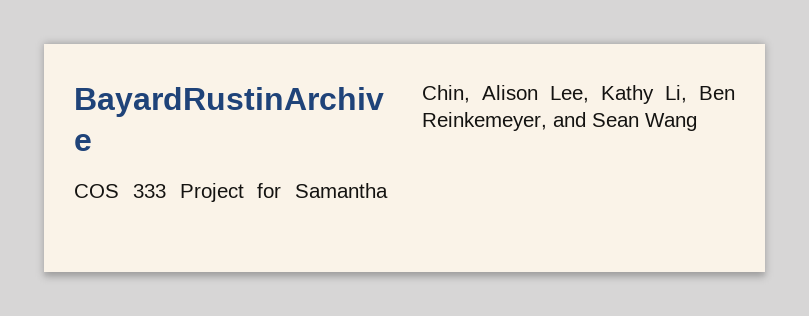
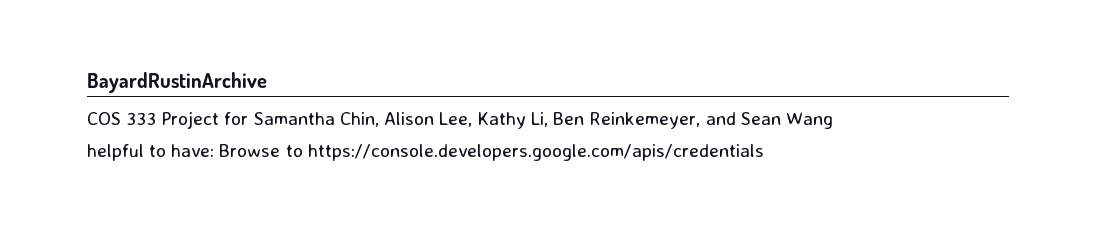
+ helpful to have: Browse to https://console.developers.google.com/apis/credentials

